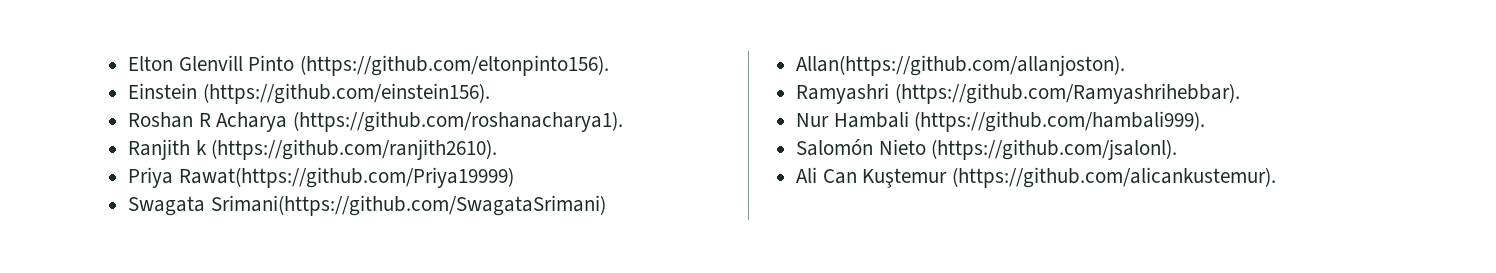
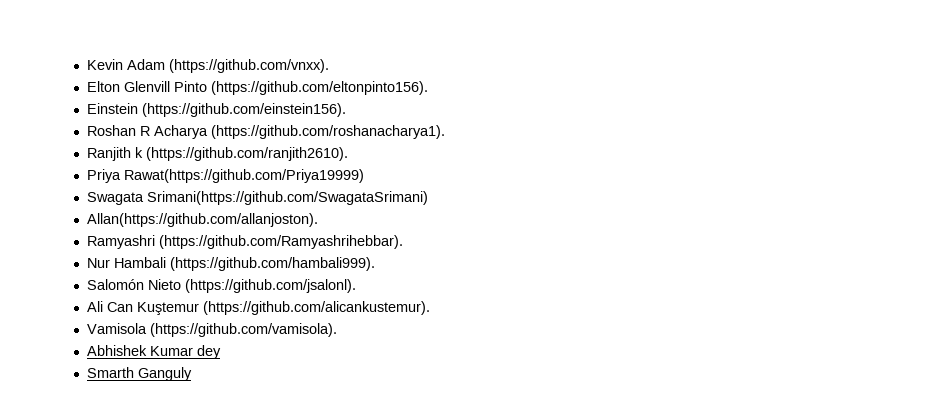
+ Kevin Adam (https://github.com/vnxx).
+ Vamisola (https://github.com/vamisola).
+ Abhishek Kumar dey
+ Smarth Ganguly

